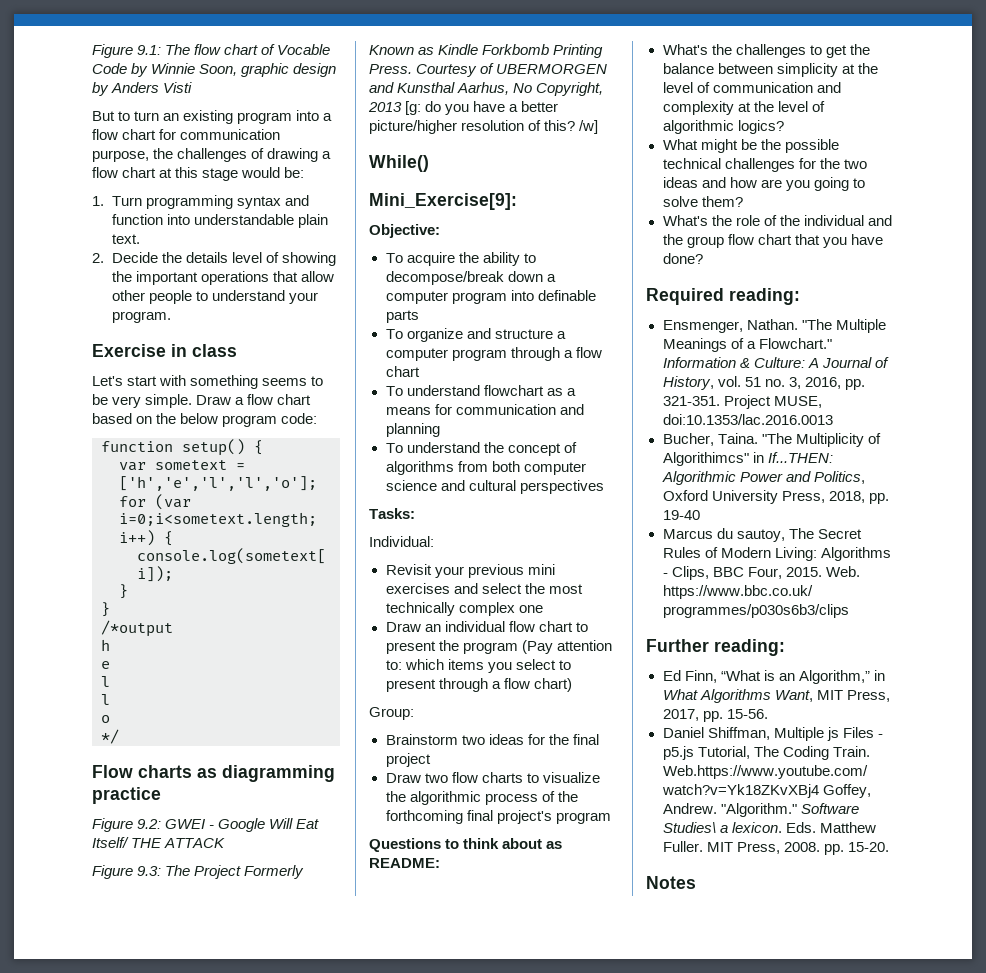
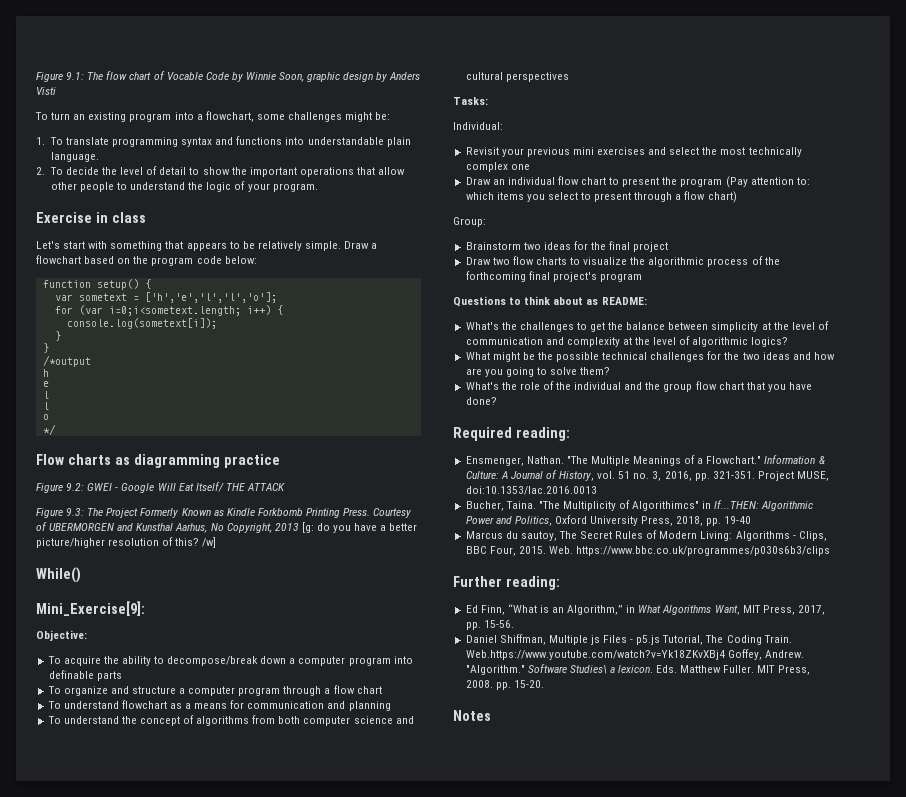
- But to turn an existing program into a flow chart for communication purpose, the challenges of drawing a flow chart at this stage would be:
+ To turn an existing program into a flowchart, some challenges might be:
- 1. Turn programming syntax and function into understandable plain text.
+ 1. To translate programming syntax and functions into understandable plain language.
- 2. Decide the details level of showing the important operations that allow other people to understand your program.
+ 2. To decide the level of detail to show the important operations that allow other people to understand the logic of your program.
- Let's start with something seems to be very simple.
+ Let's start with something that appears to be relatively simple.
- Draw a flow chart based on the below program code:
+ Draw a flowchart based on the program code below:

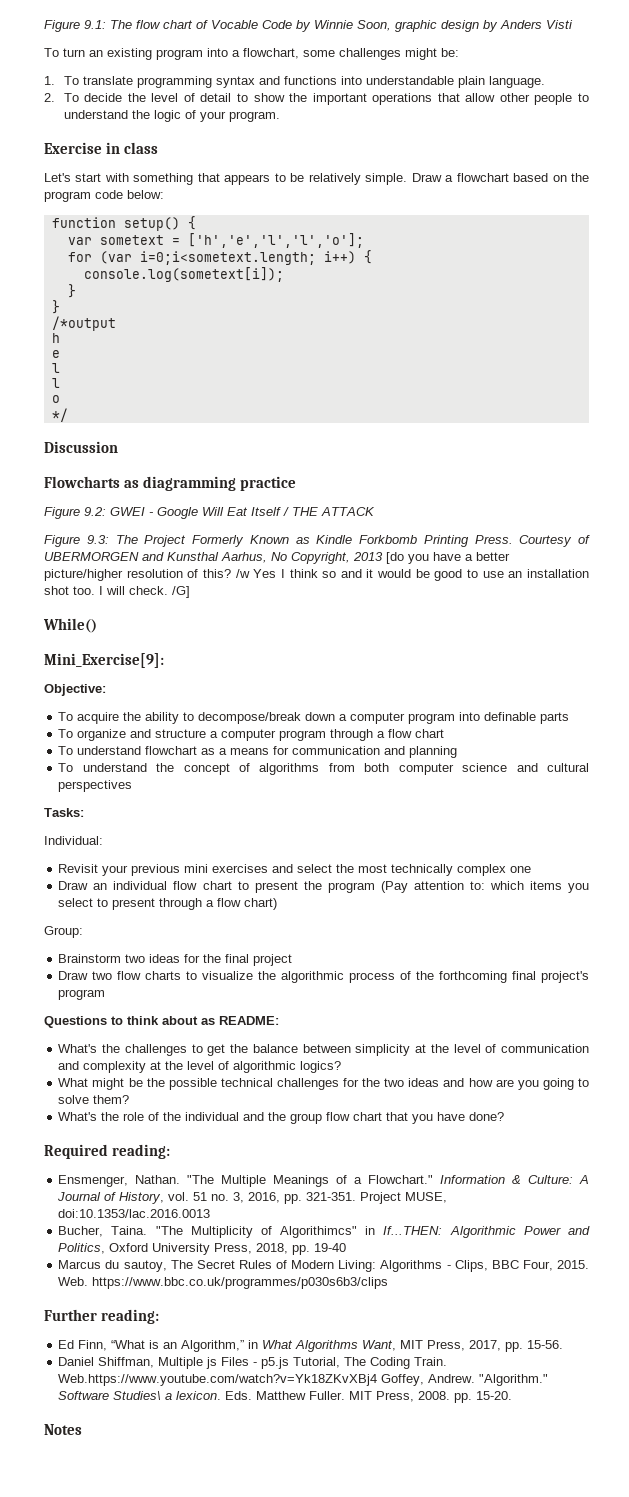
- Flow charts as diagramming practice
+ Discussion
+ Flowcharts as diagramming practice
- Figure 9.2: GWEI - Google Will Eat Itself/ THE ATTACK
+ Figure 9.2: GWEI - Google Will Eat Itself / THE ATTACK
- Courtesy of UBERMORGEN and Kunsthal Aarhus, No Copyright, 2013 [g: do you have a better picture/higher resolution of this?
+ Courtesy of UBERMORGEN and Kunsthal Aarhus, No Copyright, 2013 [do you have a better picture/higher resolution of this?
- /w]
+ /w Yes I think so and it would be good to use an installation shot too. I will check. /G]

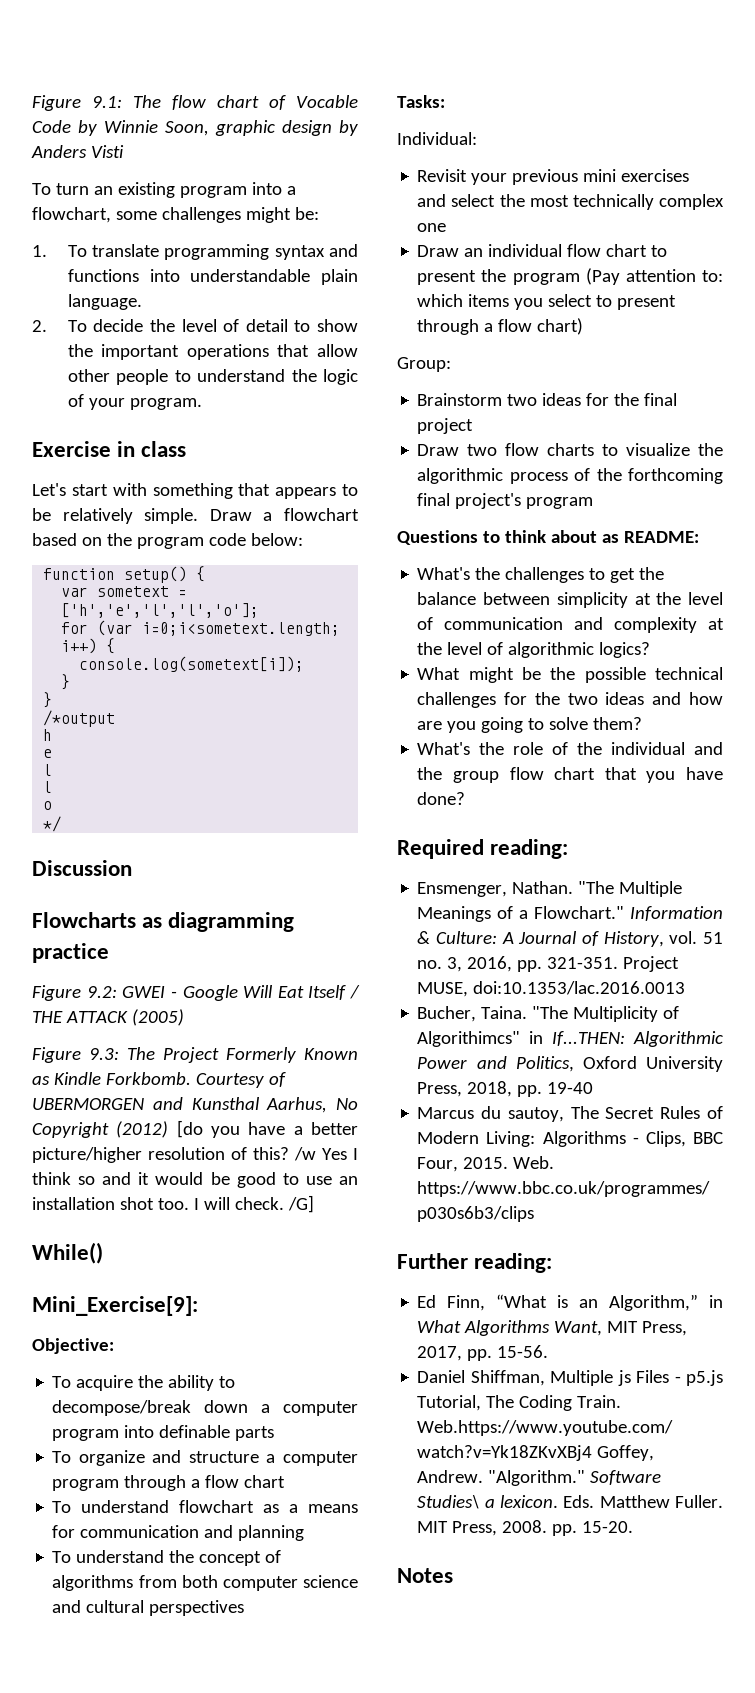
- Figure 9.2: GWEI - Google Will Eat Itself / THE ATTACK
+ Figure 9.2: GWEI - Google Will Eat Itself / THE ATTACK (2005)
- Figure 9.3: The Project Formerly Known as Kindle Forkbomb Printing Press.
+ Figure 9.3: The Project Formerly Known as Kindle Forkbomb.
- Courtesy of UBERMORGEN and Kunsthal Aarhus, No Copyright, 2013 [do you have a better picture/higher resolution of this?
+ Courtesy of UBERMORGEN and Kunsthal Aarhus, No Copyright (2012) [do you have a better picture/higher resolution of this?

